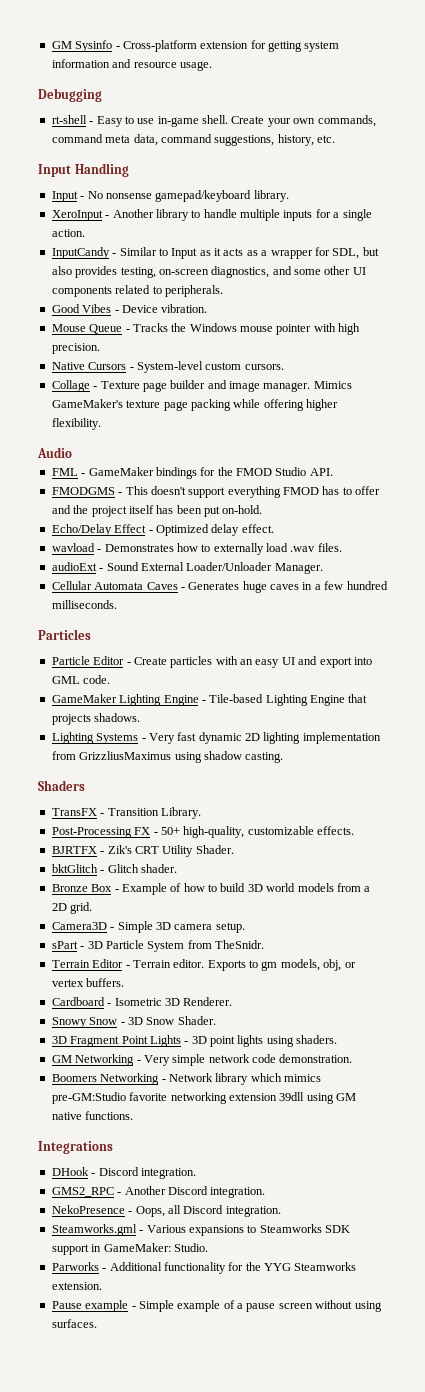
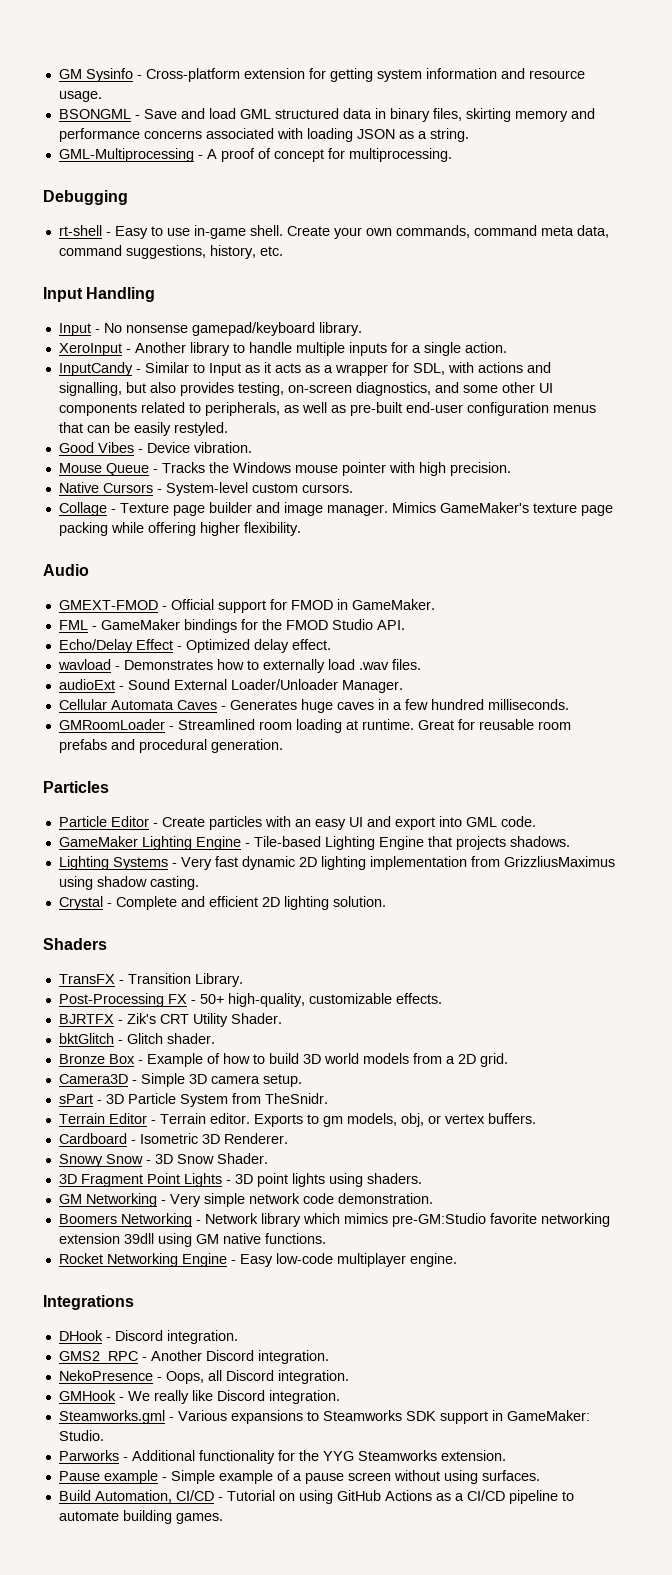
+ BSONGML - Save and load GML structured data in binary files, skirting memory and performance concerns associated with loading JSON as a string.
+ GML-Multiprocessing - A proof of concept for multiprocessing.
- InputCandy - Similar to Input as it acts as a wrapper for SDL, but also provides testing, on-screen diagnostics, and some other UI components related to peripherals.
+ InputCandy - Similar to Input as it acts as a wrapper for SDL, with actions and signalling, but also provides testing, on-screen diagnostics, and some other UI components related to peripherals, as well as pre-built end-user configuration menus that can be easily restyled.
+ GMEXT-FMOD - Official support for FMOD in GameMaker.
- FMODGMS - This doesn't support everything FMOD has to offer and the project itself has been put on-hold.
+ GMRoomLoader - Streamlined room loading at runtime. Great for reusable room prefabs and procedural generation.
+ Crystal - Complete and efficient 2D lighting solution.
+ Rocket Networking Engine - Easy low-code multiplayer engine.
+ GMHook - We really like Discord integration.
+ Build Automation, CI/CD - Tutorial on using GitHub Actions as a CI/CD pipeline to automate building games.

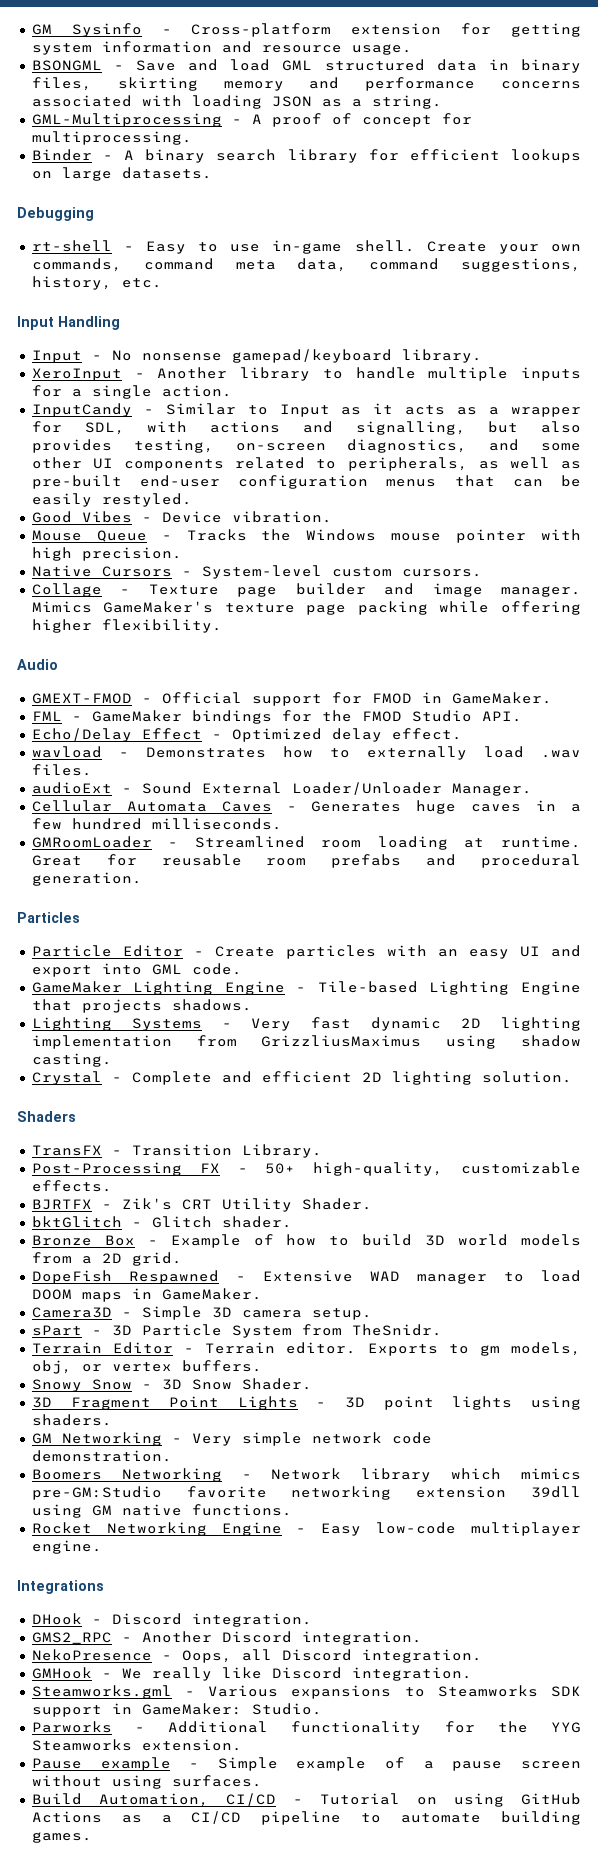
+ Binder - A binary search library for efficient lookups on large datasets.
+ DopeFish Respawned - Extensive WAD manager to load DOOM maps in GameMaker.
- Cardboard - Isometric 3D Renderer.

